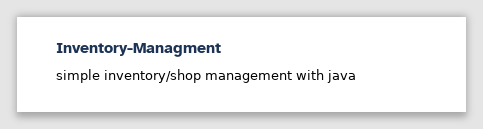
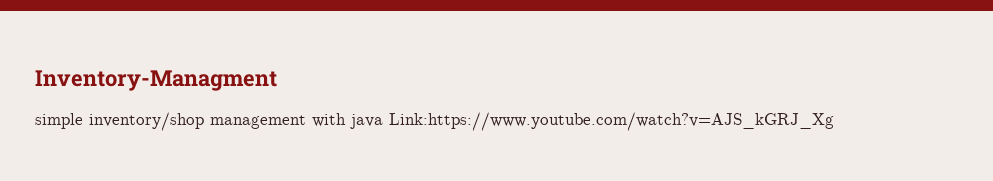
- simple inventory/shop management with java
+ simple inventory/shop management with java Link:https://www.youtube.com/watch?v=AJS_kGRJ_Xg

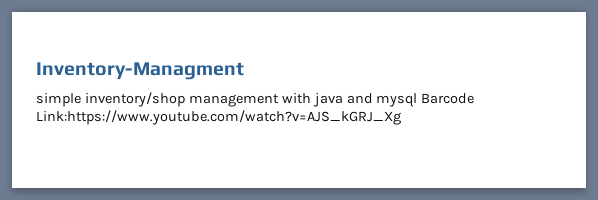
- simple inventory/shop management with java Link:https://www.youtube.com/watch?v=AJS_kGRJ_Xg
+ simple inventory/shop management with java and mysql Barcode Link:https://www.youtube.com/watch?v=AJS_kGRJ_Xg

